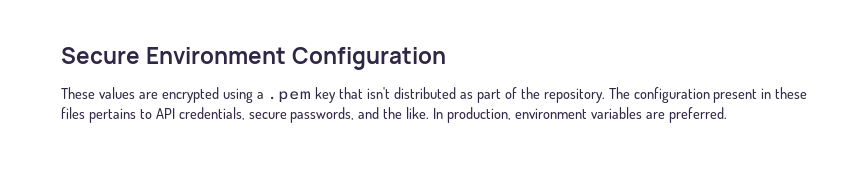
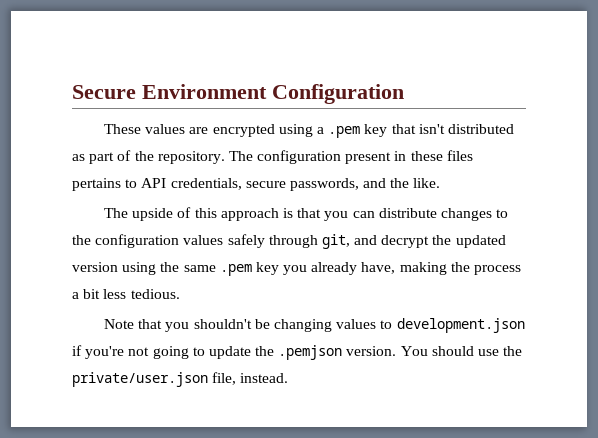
- The configuration present in these files pertains to API credentials, secure passwords, and the like. In production, environment variables are preferred.
+ The configuration present in these files pertains to API credentials, secure passwords, and the like.
+ The upside of this approach is that you can distribute changes to the configuration values safely through git, and decrypt the updated version using the same .pem key you already have, making the process a bit less tedious.
+ Note that you shouldn't be changing values to development.json if you're not going to update the .pemjson version. You should use the private/user.json file, instead.

